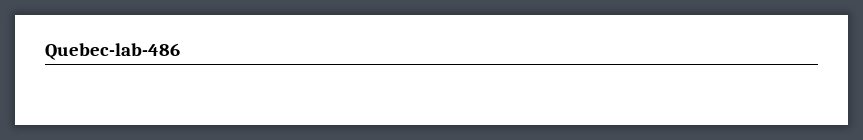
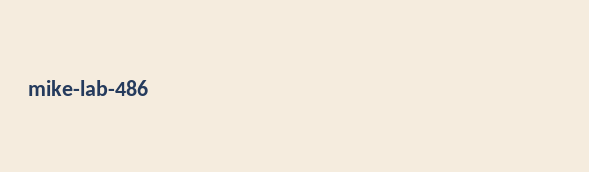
- Quebec-lab-486
+ mike-lab-486

